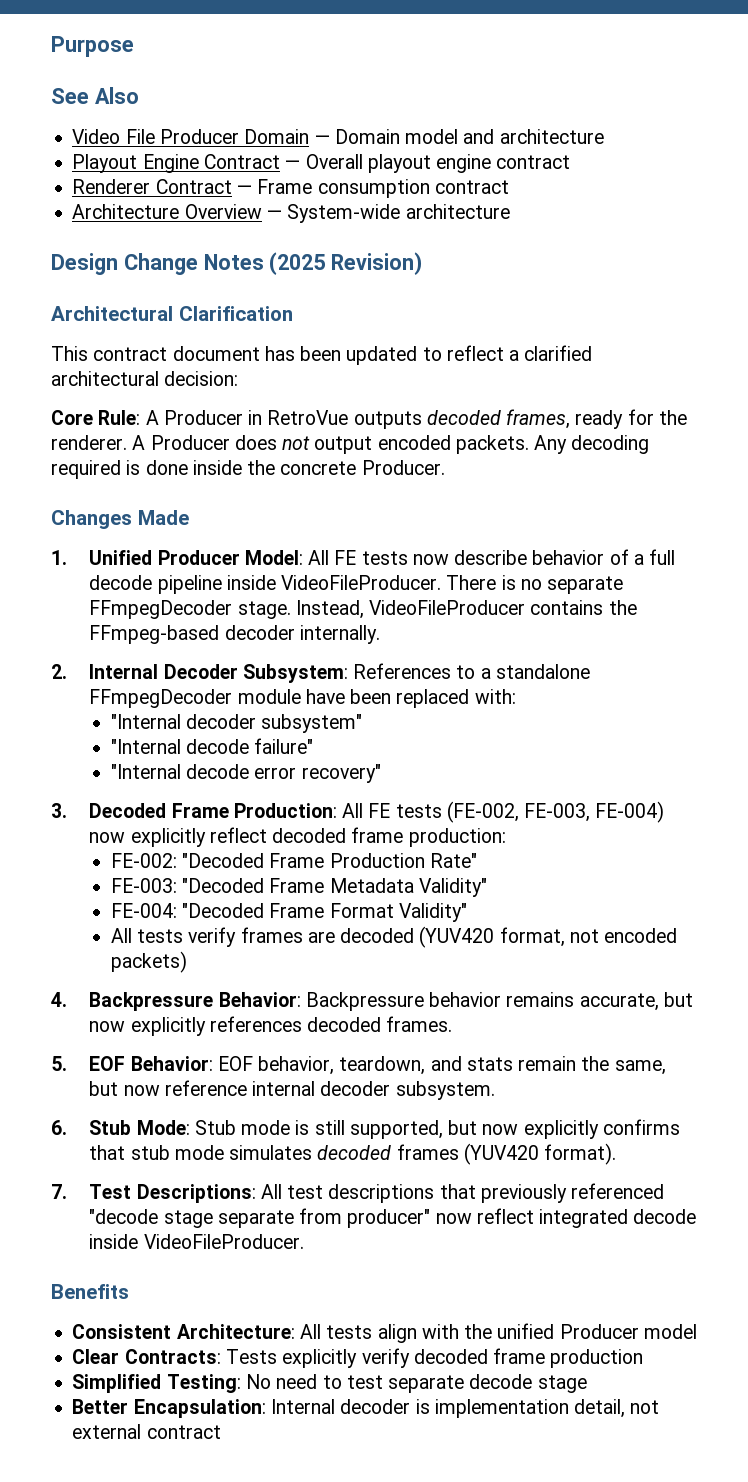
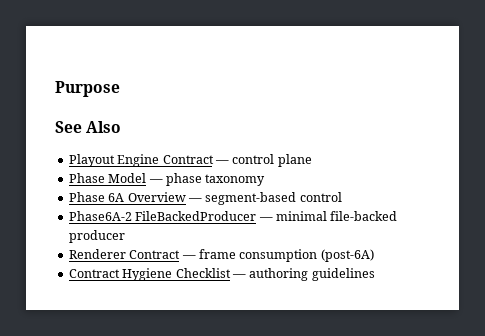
- Video File Producer Domain — Domain model and architecture
- Playout Engine Contract — Overall playout engine contract
- Renderer Contract — Frame consumption contract
- Architecture Overview — System-wide architecture
- Design Change Notes (2025 Revision)
- Architectural Clarification
- This contract document has been updated to reflect a clarified architectural decision:
- Core Rule: A Producer in RetroVue outputs decoded frames, ready for the renderer. A Producer does not output encoded packets. Any decoding required is done inside the concrete Producer.
- Changes Made
- 1. Unified Producer Model: All FE tests now describe behavior of a full decode pipeline inside VideoFileProducer. There is no separate FFmpegDecoder stage. Instead, VideoFileProducer contains the FFmpeg-based decoder internally.
- 2. Internal Decoder Subsystem: References to a standalone FFmpegDecoder module have been replaced with:
- "Internal decoder subsystem"
- "Internal decode failure"
- "Internal decode error recovery"
- 3. Decoded Frame Production: All FE tests (FE-002, FE-003, FE-004) now explicitly reflect decoded frame production:
- FE-002: "Decoded Frame Production Rate"
- FE-003: "Decoded Frame Metadata Validity"
- FE-004: "Decoded Frame Format Validity"
- All tests verify frames are decoded (YUV420 format, not encoded packets)
- 4. Backpressure Behavior: Backpressure behavior remains accurate, but now explicitly references decoded frames.
- 5. EOF Behavior: EOF behavior, teardown, and stats remain the same, but now reference internal decoder subsystem.
- 6. Stub Mode: Stub mode is still supported, but now explicitly confirms that stub mode simulates decoded frames (YUV420 format).
- 7. Test Descriptions: All test descriptions that previously referenced "decode stage separate from producer" now reflect integrated decode inside VideoFileProducer.
- Benefits
- Consistent Architecture: All tests align with the unified Producer model
- Clear Contracts: Tests explicitly verify decoded frame production
- Simplified Testing: No need to test separate decode stage
- Better Encapsulation: Internal decoder is implementation detail, not external contract
+ Playout Engine Contract — control plane
+ Phase Model — phase taxonomy
+ Phase 6A Overview — segment-based control
+ Phase6A-2 FileBackedProducer — minimal file-backed producer
+ Renderer Contract — frame consumption (post-6A)
+ Contract Hygiene Checklist — authoring guidelines

